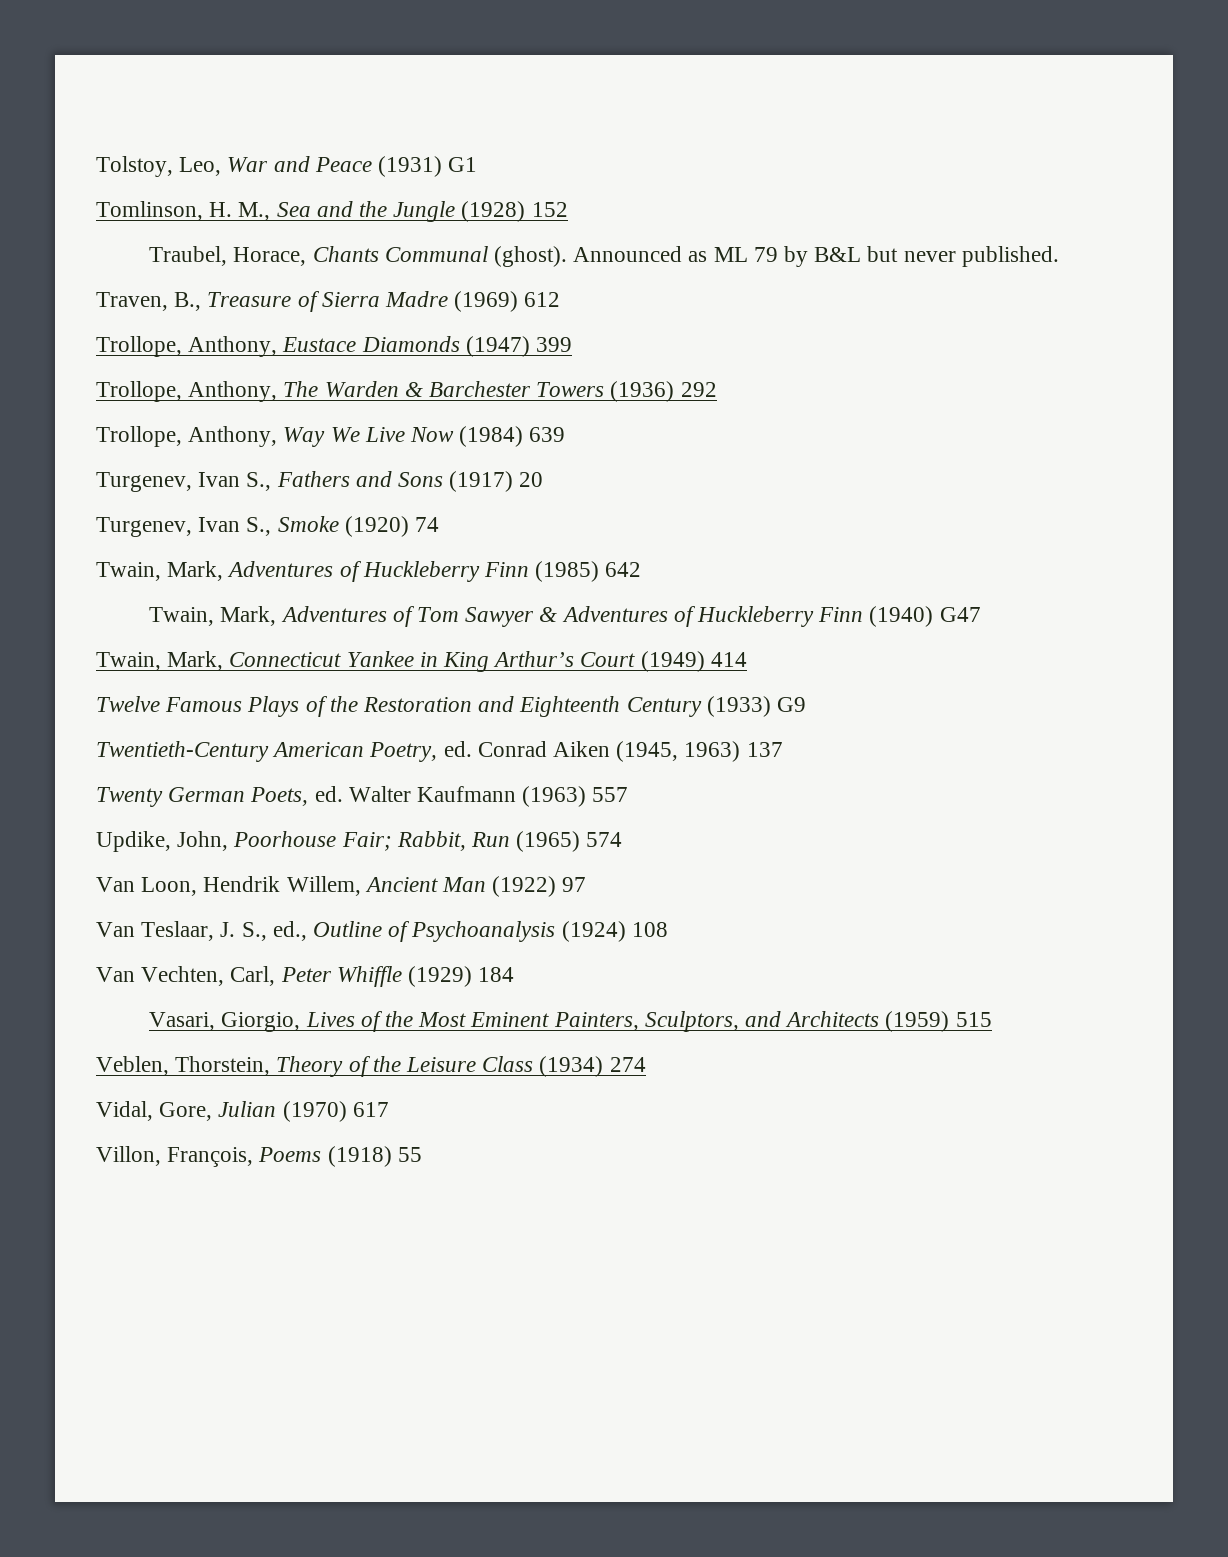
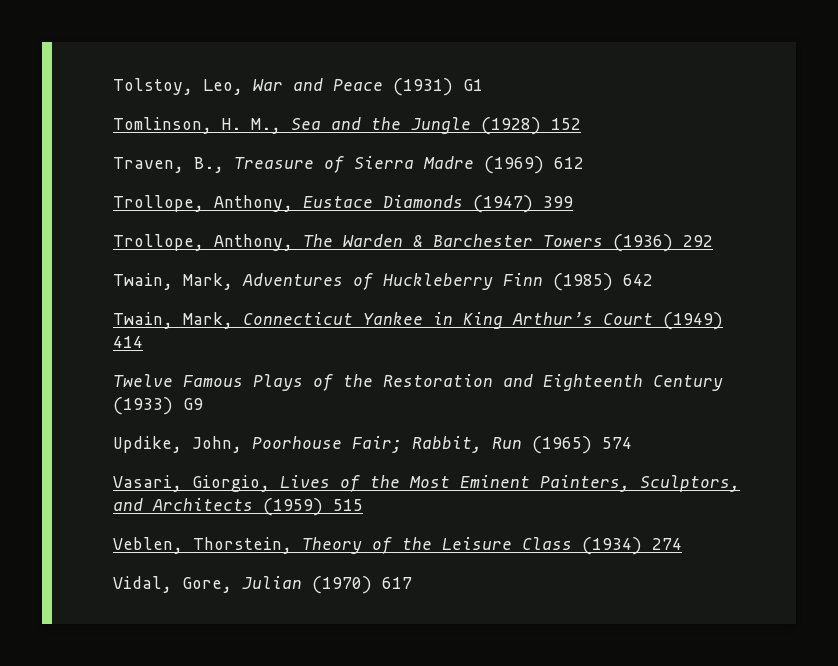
- Traubel, Horace, Chants Communal (ghost). Announced as ML 79 by B&L but never published.
- Trollope, Anthony, Way We Live Now (1984) 639
- Turgenev, Ivan S., Fathers and Sons (1917) 20
- Turgenev, Ivan S., Smoke (1920) 74
- Twain, Mark, Adventures of Tom Sawyer & Adventures of Huckleberry Finn (1940) G47
- Twentieth-Century American Poetry, ed. Conrad Aiken (1945, 1963) 137
- Twenty German Poets, ed. Walter Kaufmann (1963) 557
- Van Loon, Hendrik Willem, Ancient Man (1922) 97
- Van Teslaar, J. S., ed., Outline of Psychoanalysis (1924) 108
- Van Vechten, Carl, Peter Whiffle (1929) 184
- Villon, François, Poems (1918) 55

